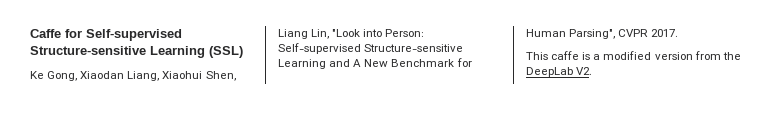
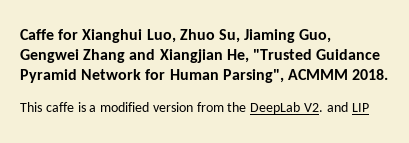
- Caffe for Self-supervised Structure-sensitive Learning (SSL)
- Ke Gong, Xiaodan Liang, Xiaohui Shen, Liang Lin, "Look into Person: Self-supervised Structure-sensitive Learning and A New Benchmark for Human Parsing", CVPR 2017.
+ Caffe for Xianghui Luo, Zhuo Su, Jiaming Guo, Gengwei Zhang and Xiangjian He, "Trusted Guidance Pyramid Network for Human Parsing", ACMMM 2018.
- This caffe is a modified version from the DeepLab V2.
+ This caffe is a modified version from the DeepLab V2. and LIP

